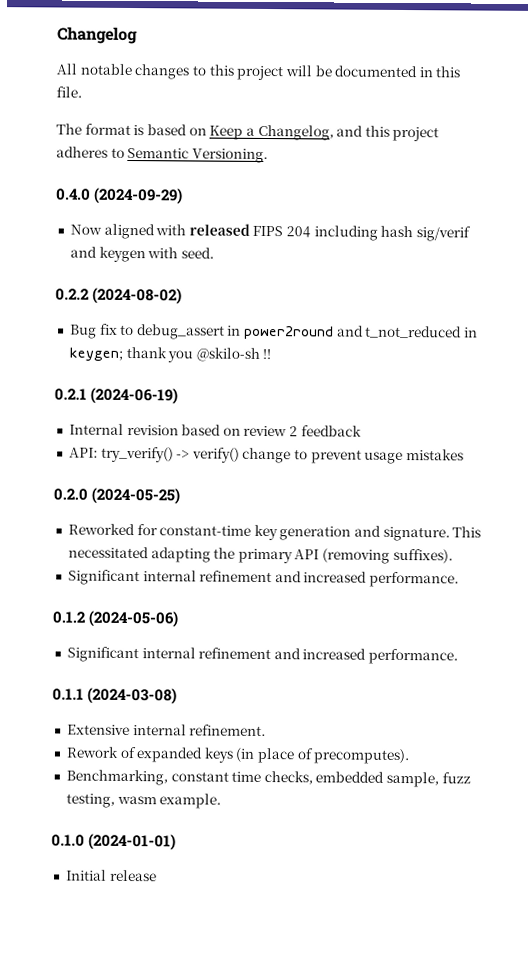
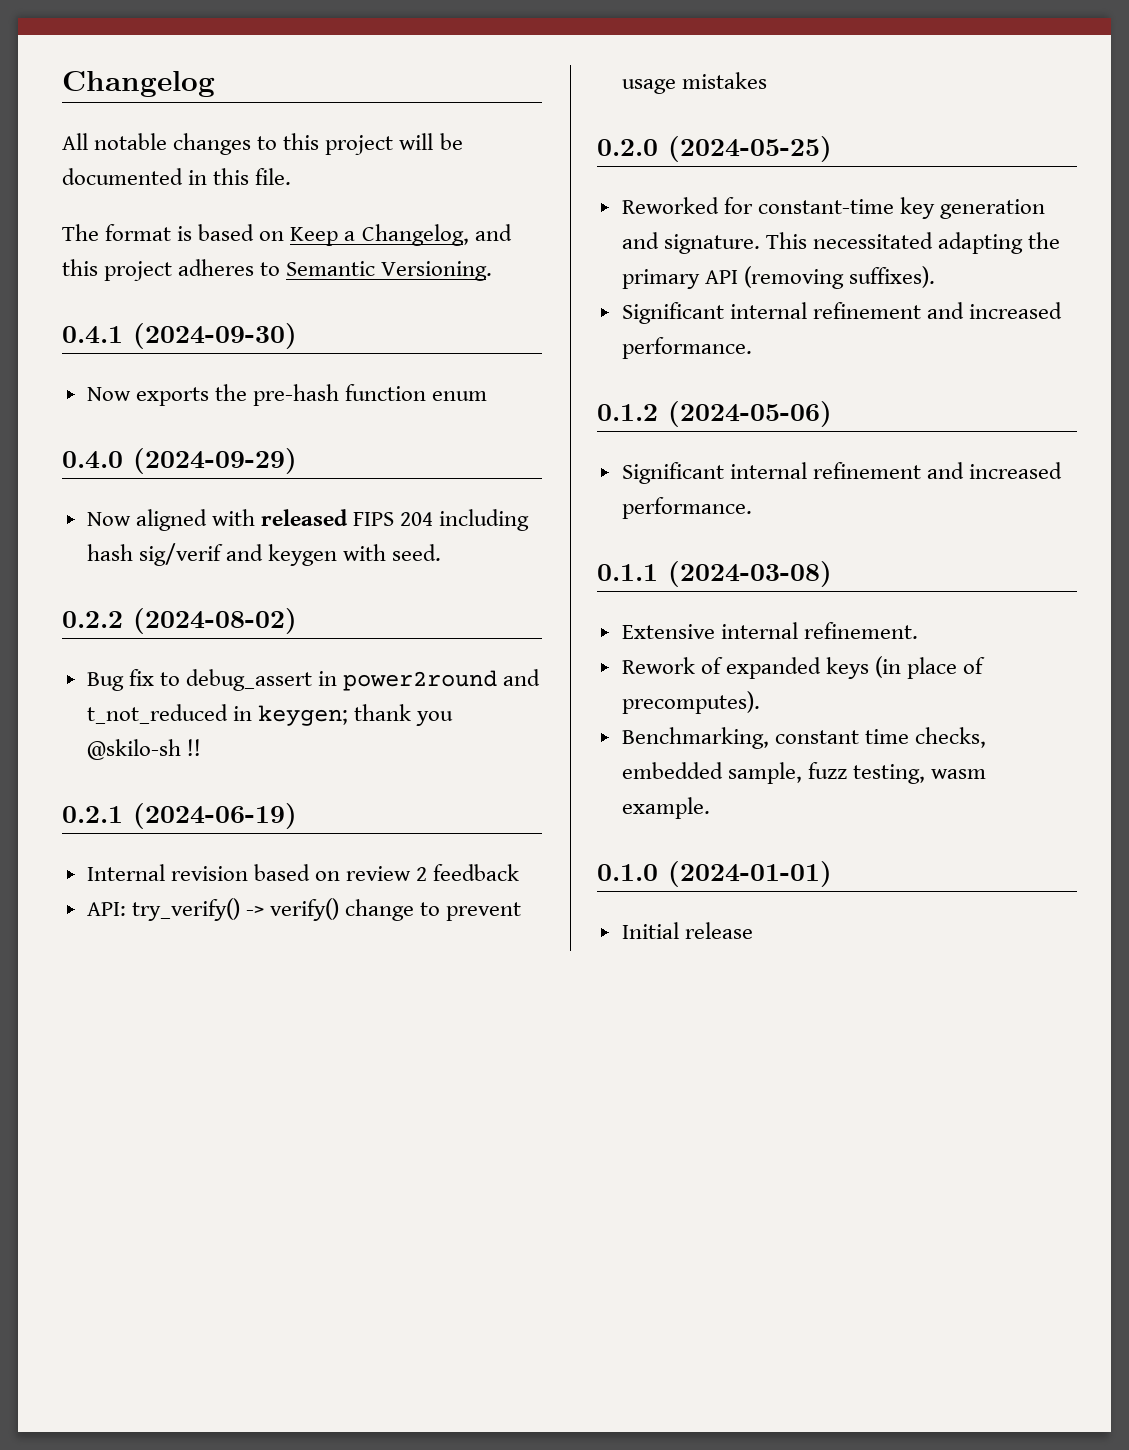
+ 0.4.1 (2024-09-30)
+ Now exports the pre-hash function enum

